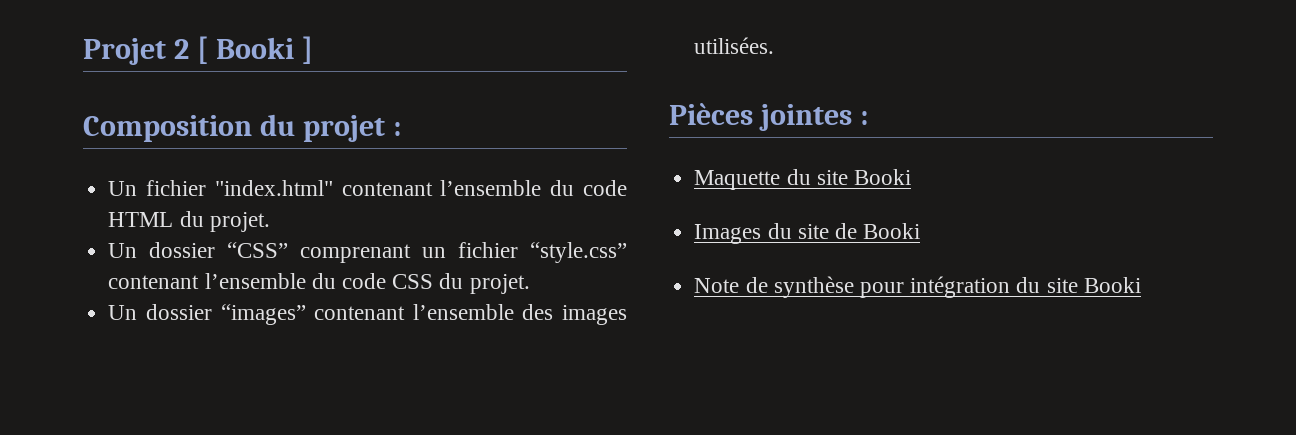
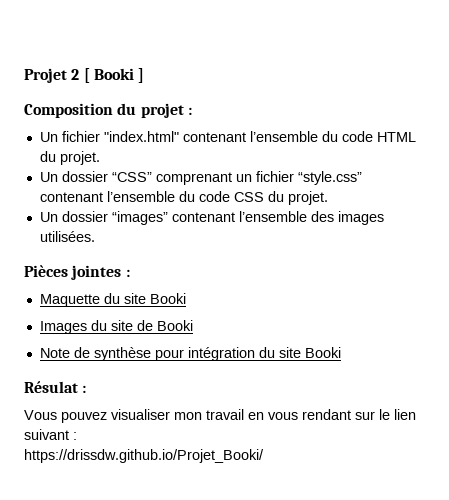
+ Résulat :
+ Vous pouvez visualiser mon travail en vous rendant sur le lien suivant :
+ https://drissdw.github.io/Projet_Booki/

